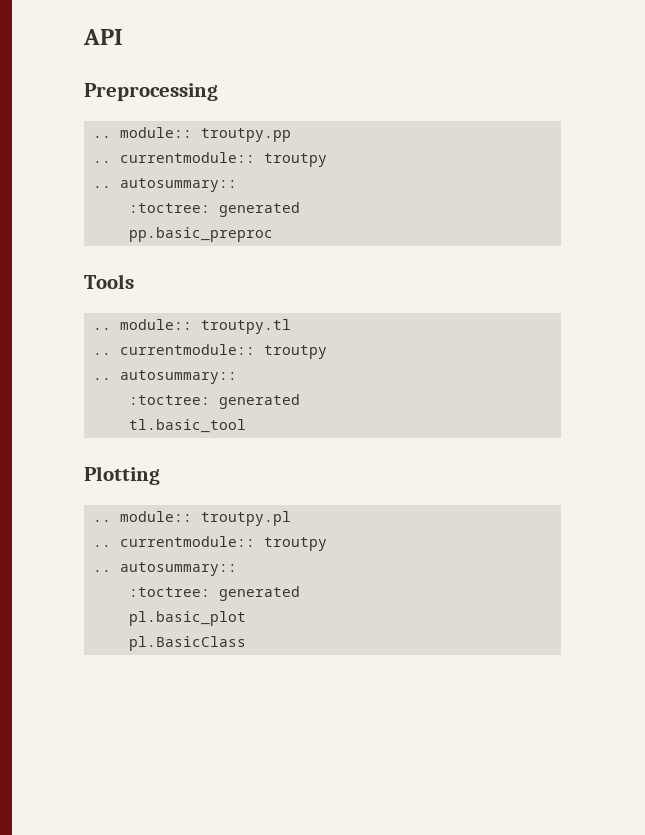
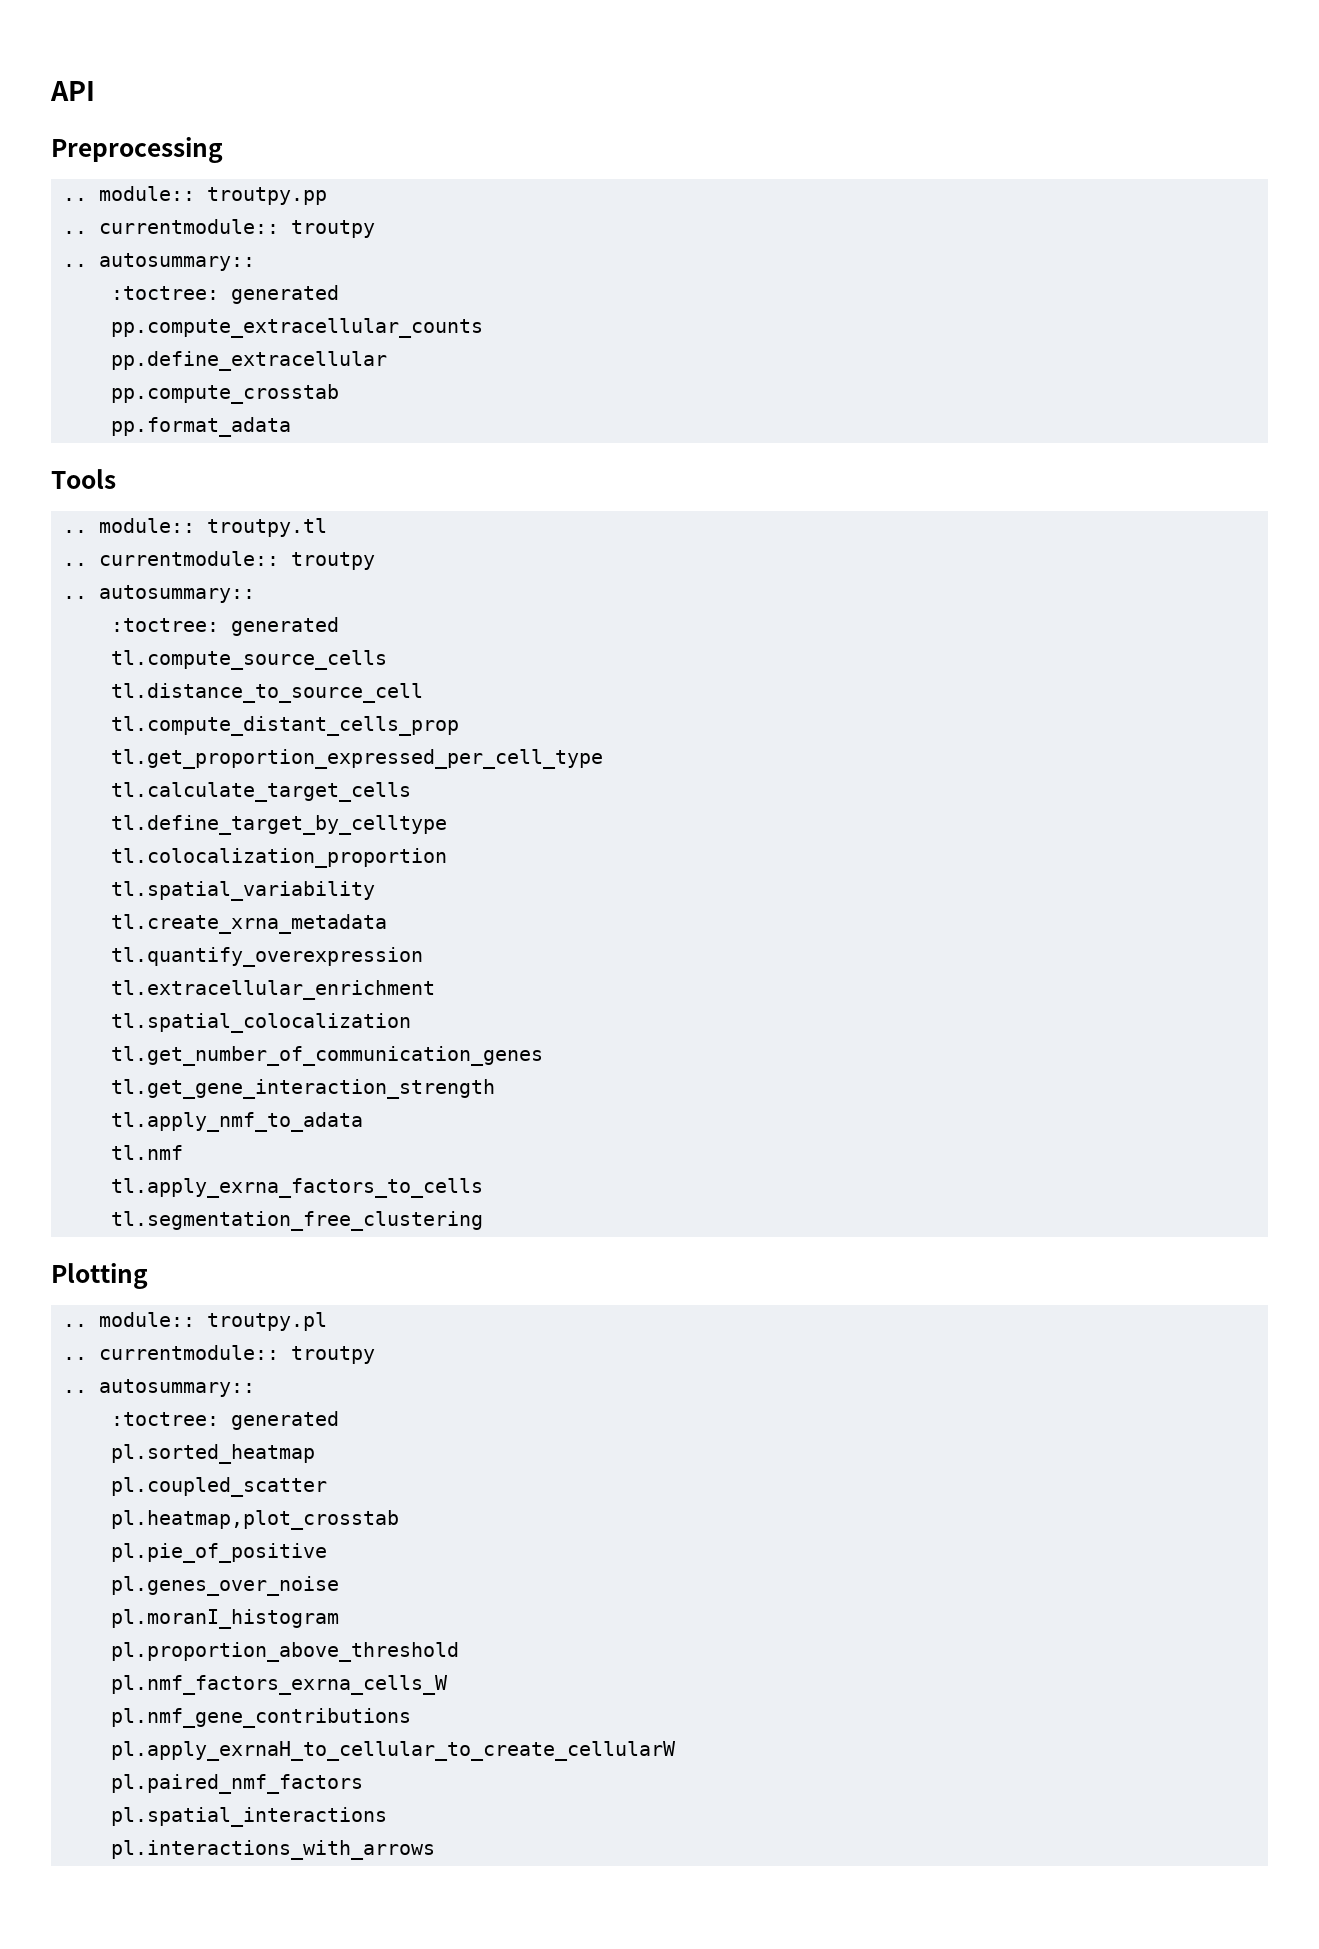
- pp.basic_preproc
+ pp.compute_extracellular_counts
+ pp.define_extracellular
+ pp.compute_crosstab
+ pp.format_adata
- tl.basic_tool
+ tl.compute_source_cells
+ tl.distance_to_source_cell
+ tl.compute_distant_cells_prop
+ tl.get_proportion_expressed_per_cell_type
+ tl.calculate_target_cells
+ tl.define_target_by_celltype
+ tl.colocalization_proportion
+ tl.spatial_variability
+ tl.create_xrna_metadata
+ tl.quantify_overexpression
+ tl.extracellular_enrichment
+ tl.spatial_colocalization
+ tl.get_number_of_communication_genes
+ tl.get_gene_interaction_strength
+ tl.apply_nmf_to_adata
+ tl.nmf
+ tl.apply_exrna_factors_to_cells
+ tl.segmentation_free_clustering
- pl.basic_plot
- pl.BasicClass
+ pl.sorted_heatmap
+ pl.coupled_scatter
+ pl.heatmap,plot_crosstab
+ pl.pie_of_positive
+ pl.genes_over_noise
+ pl.moranI_histogram
+ pl.proportion_above_threshold
+ pl.nmf_factors_exrna_cells_W
+ pl.nmf_gene_contributions
+ pl.apply_exrnaH_to_cellular_to_create_cellularW
+ pl.paired_nmf_factors
+ pl.spatial_interactions
+ pl.interactions_with_arrows

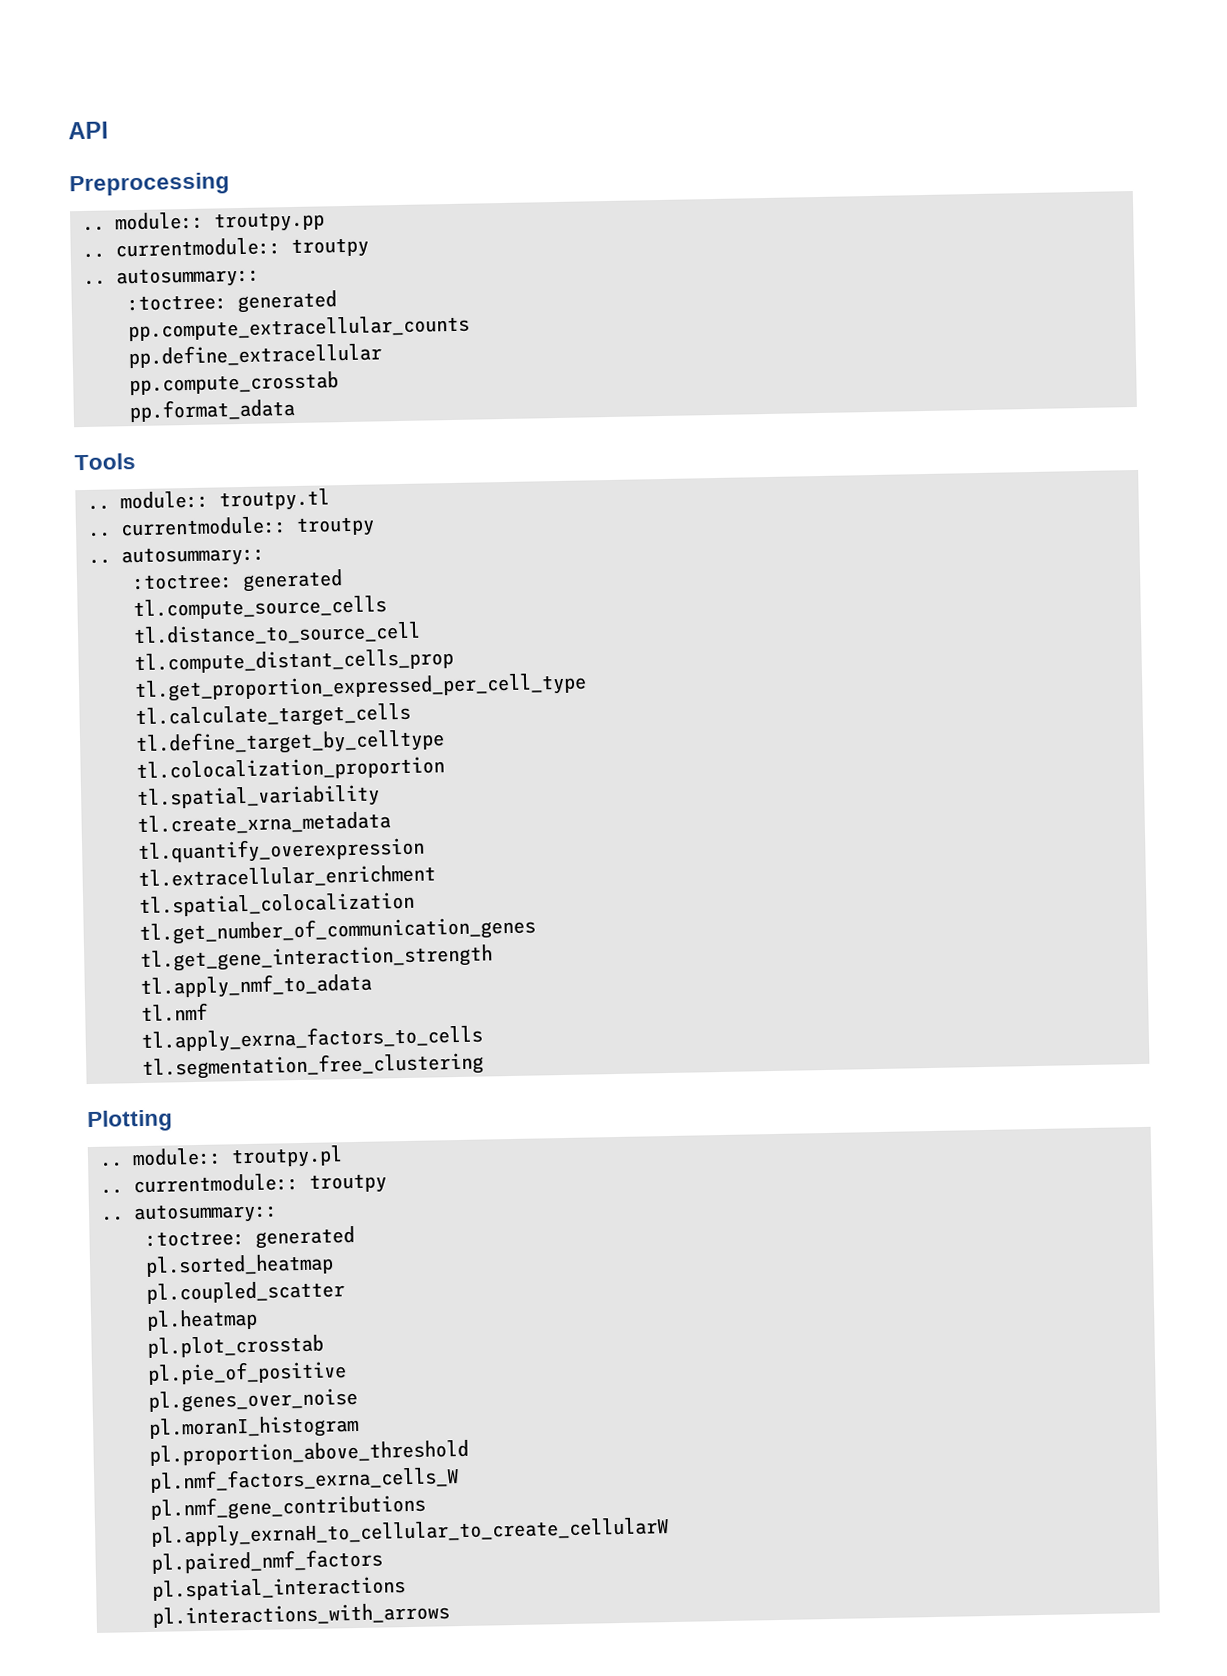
- pl.heatmap,plot_crosstab
+ pl.heatmap
+ pl.plot_crosstab

